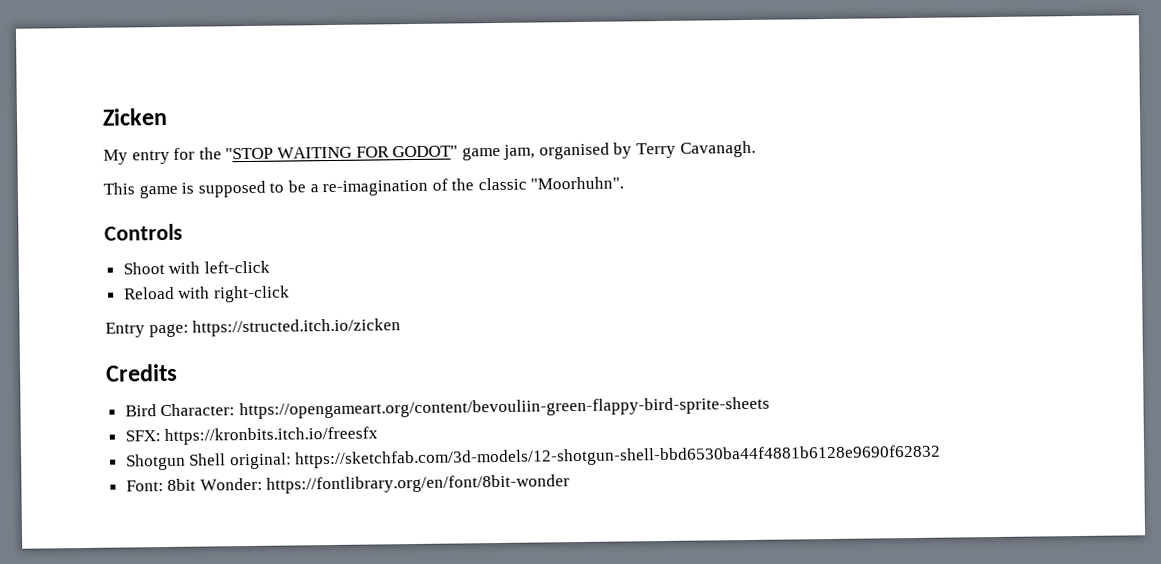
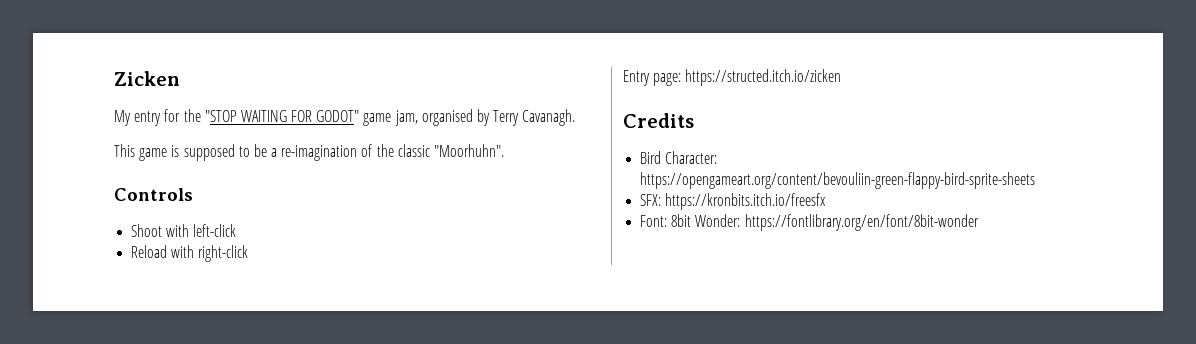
- Shotgun Shell original: https://sketchfab.com/3d-models/12-shotgun-shell-bbd6530ba44f4881b6128e9690f62832

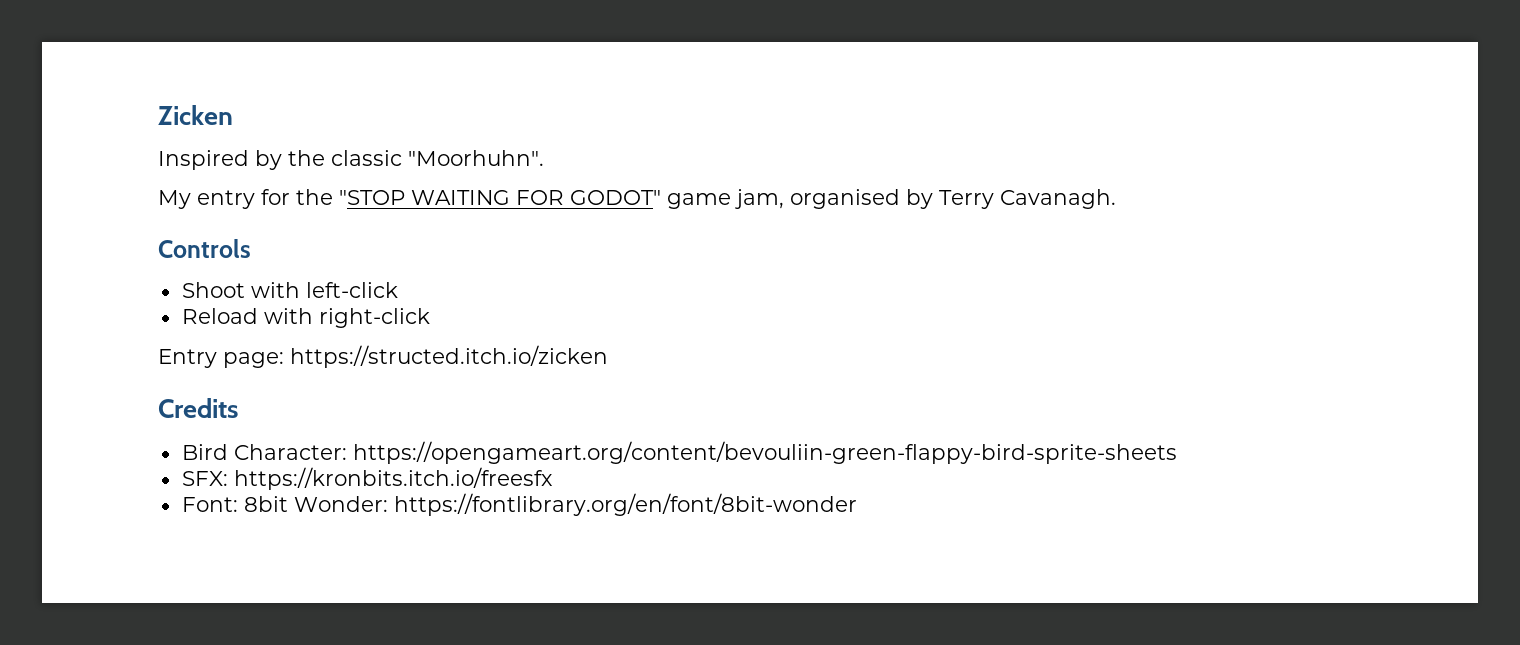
+ Inspired by the classic "Moorhuhn".
- This game is supposed to be a re-imagination of the classic "Moorhuhn".

